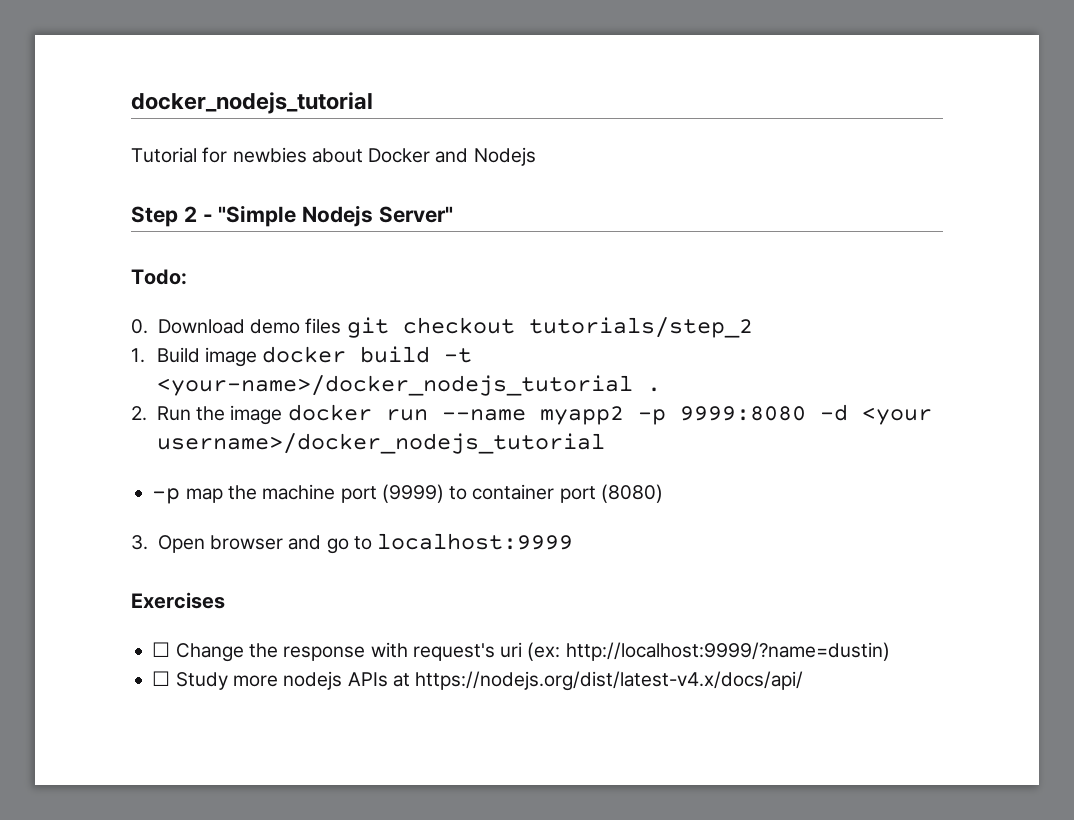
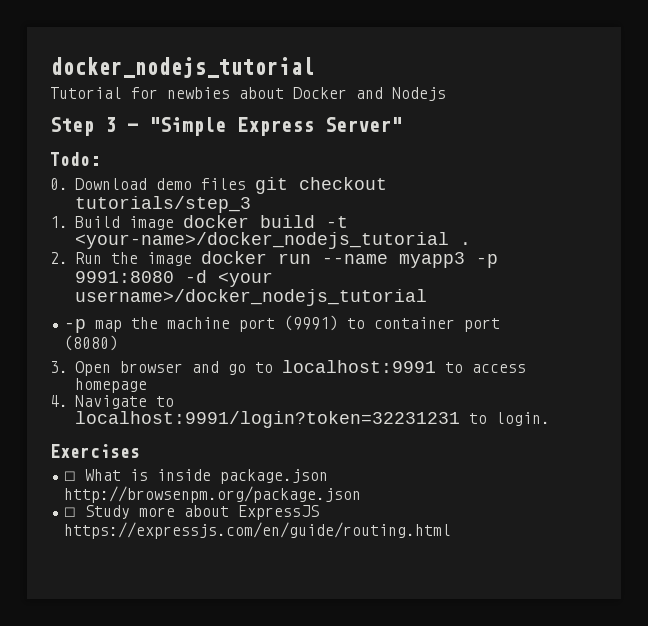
- Step 2 - "Simple Nodejs Server"
+ Step 3 - "Simple Express Server"
- 0. Download demo files git checkout tutorials/step_2
+ 0. Download demo files git checkout tutorials/step_3
- 2. Run the image docker run --name myapp2 -p 9999:8080 -d <your username>/docker_nodejs_tutorial
+ 2. Run the image docker run --name myapp3 -p 9991:8080 -d <your username>/docker_nodejs_tutorial
- -p map the machine port (9999) to container port (8080)
+ -p map the machine port (9991) to container port (8080)
- 3. Open browser and go to localhost:9999
+ 3. Open browser and go to localhost:9991 to access homepage
+ 4. Navigate to localhost:9991/login?token=32231231 to login.
  Exercises
- ☐ Change the response with request's uri (ex: http://localhost:9999/?name=dustin)
+ ☐ What is inside package.json http://browsenpm.org/package.json
- ☐ Study more nodejs APIs at https://nodejs.org/dist/latest-v4.x/docs/api/
+ ☐ Study more about ExpressJS https://expressjs.com/en/guide/routing.html

